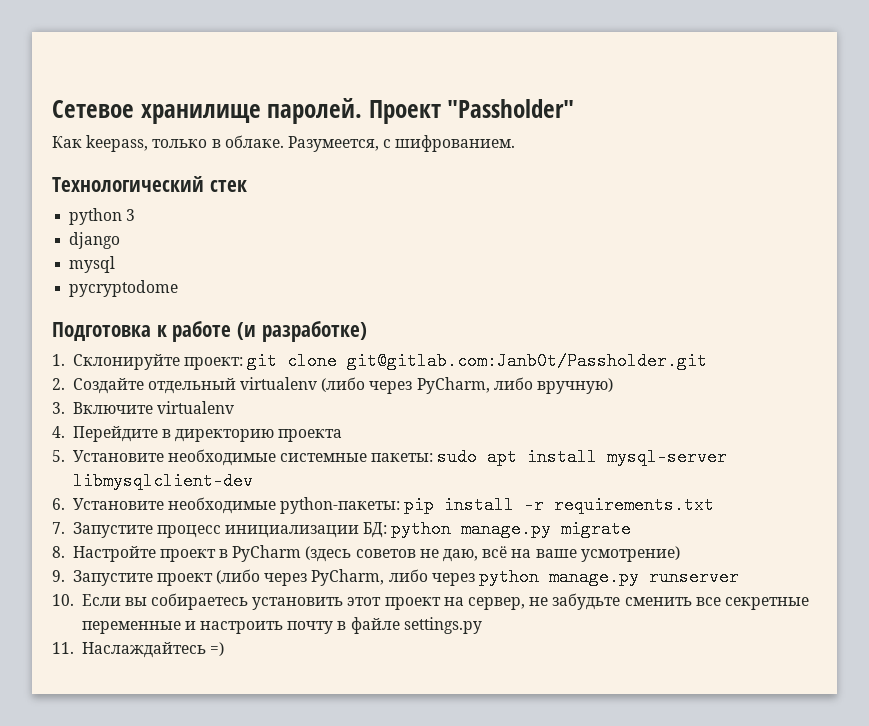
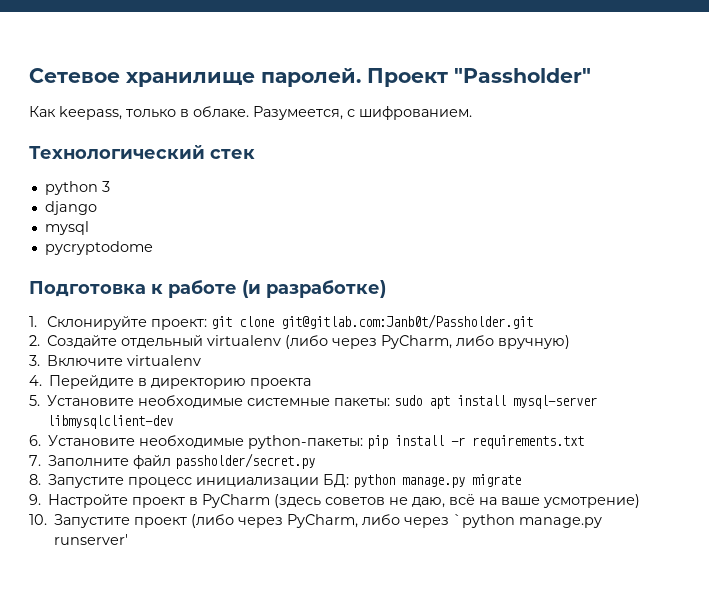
- 7. Запустите процесс инициализации БД: python manage.py migrate
+ 7. Заполните файл passholder/secret.py
+ 8. Запустите процесс инициализации БД: python manage.py migrate
- 8. Настройте проект в PyCharm (здесь советов не даю, всё на ваше усмотрение)
+ 9. Настройте проект в PyCharm (здесь советов не даю, всё на ваше усмотрение)
- 9. Запустите проект (либо через PyCharm, либо через python manage.py runserver
- 10. Если вы собираетесь установить этот проект на сервер, не забудьте сменить все секретные переменные и настроить почту в файле settings.py
- 11. Наслаждайтесь =)
+ 10. Запустите проект (либо через PyCharm, либо через `python manage.py runserver'

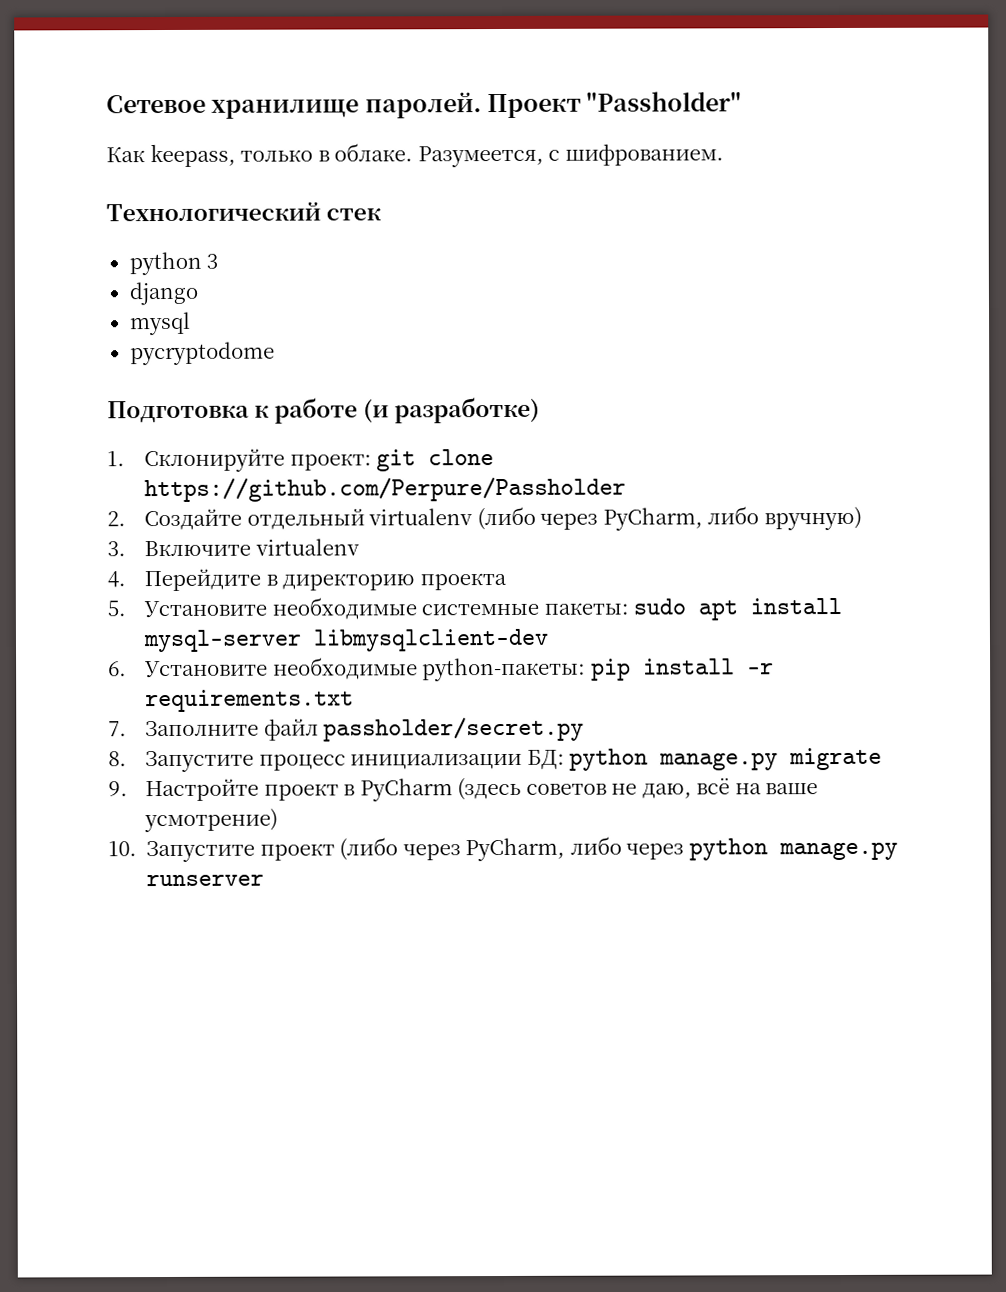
- 1. Склонируйте проект: git clone git@gitlab.com:Janb0t/Passholder.git
+ 1. Склонируйте проект: git clone https://github.com/Perpure/Passholder
- 10. Запустите проект (либо через PyCharm, либо через `python manage.py runserver'
+ 10. Запустите проект (либо через PyCharm, либо через python manage.py runserver

